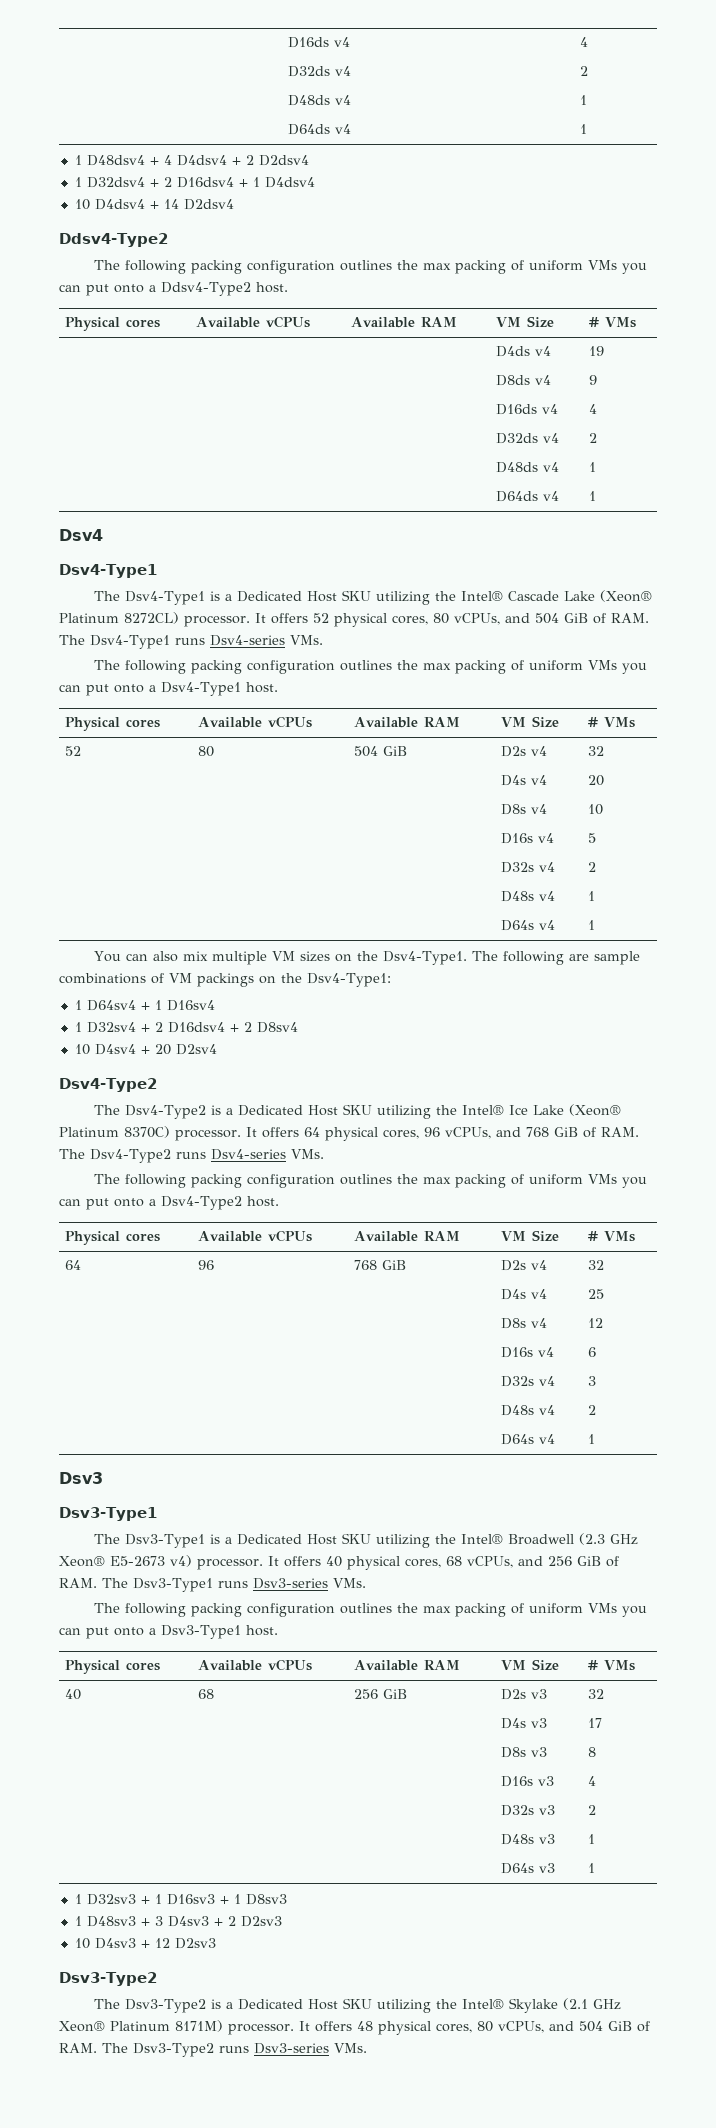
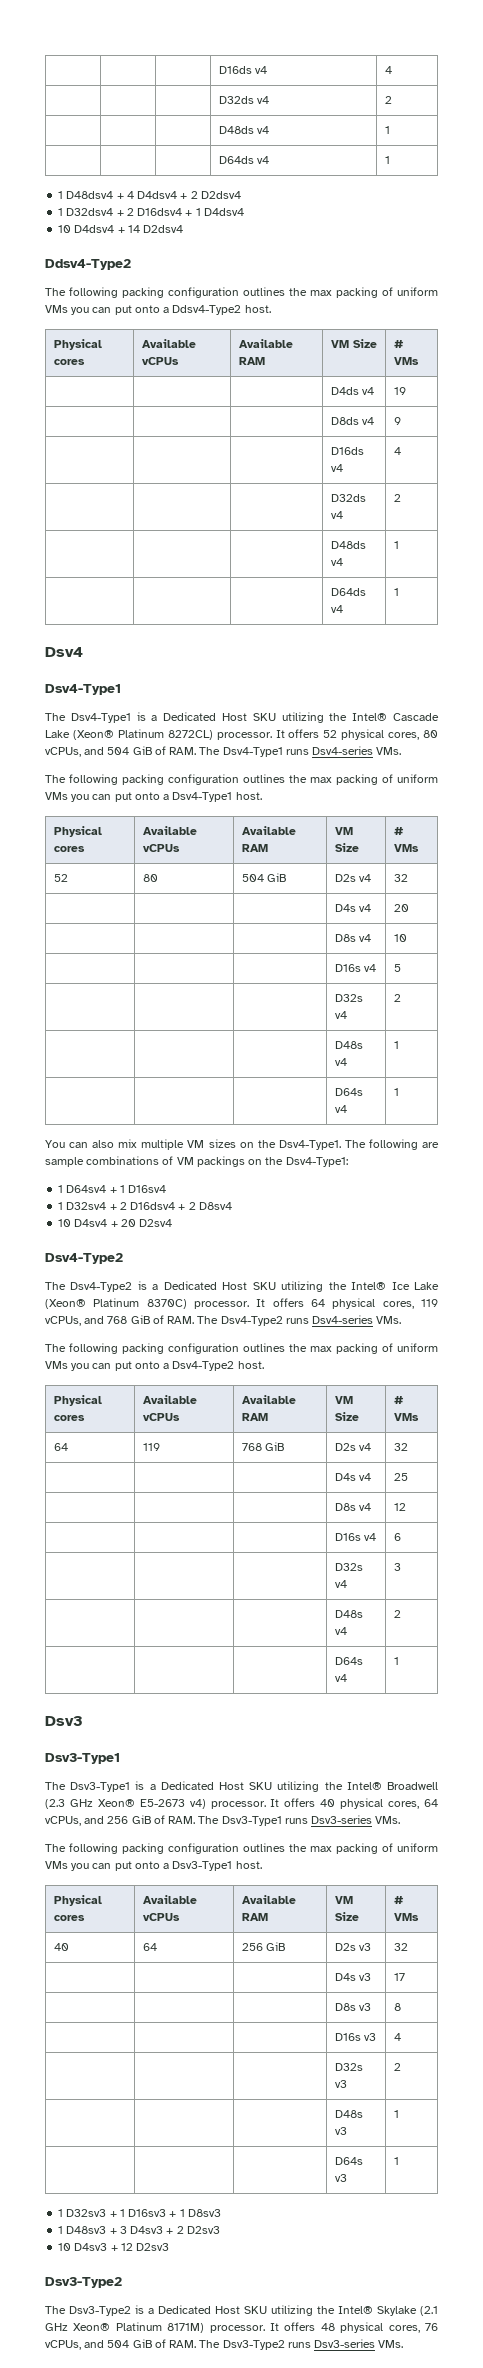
- It offers 64 physical cores, 96 vCPUs, and 768 GiB of RAM. The Dsv4-Type2 runs Dsv4-series VMs.
+ It offers 64 physical cores, 119 vCPUs, and 768 GiB of RAM. The Dsv4-Type2 runs Dsv4-series VMs.
- 64 | 96 | 768 GiB | D2s v4 | 32
+ 64 | 119 | 768 GiB | D2s v4 | 32
- It offers 40 physical cores, 68 vCPUs, and 256 GiB of RAM. The Dsv3-Type1 runs Dsv3-series VMs.
+ It offers 40 physical cores, 64 vCPUs, and 256 GiB of RAM. The Dsv3-Type1 runs Dsv3-series VMs.
- 40 | 68 | 256 GiB | D2s v3 | 32
+ 40 | 64 | 256 GiB | D2s v3 | 32
- It offers 48 physical cores, 80 vCPUs, and 504 GiB of RAM. The Dsv3-Type2 runs Dsv3-series VMs.
+ It offers 48 physical cores, 76 vCPUs, and 504 GiB of RAM. The Dsv3-Type2 runs Dsv3-series VMs.

